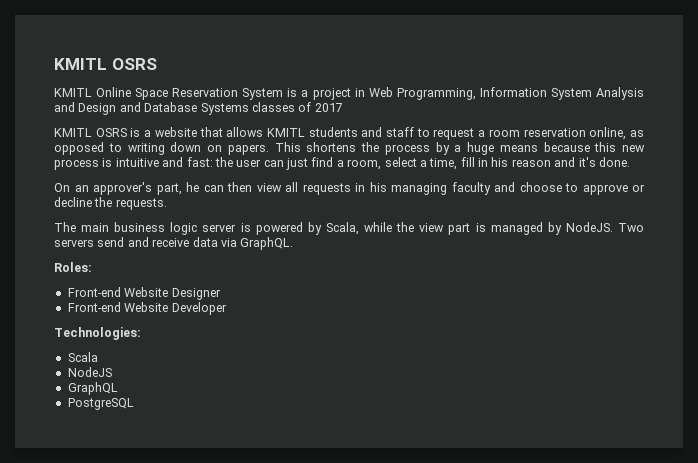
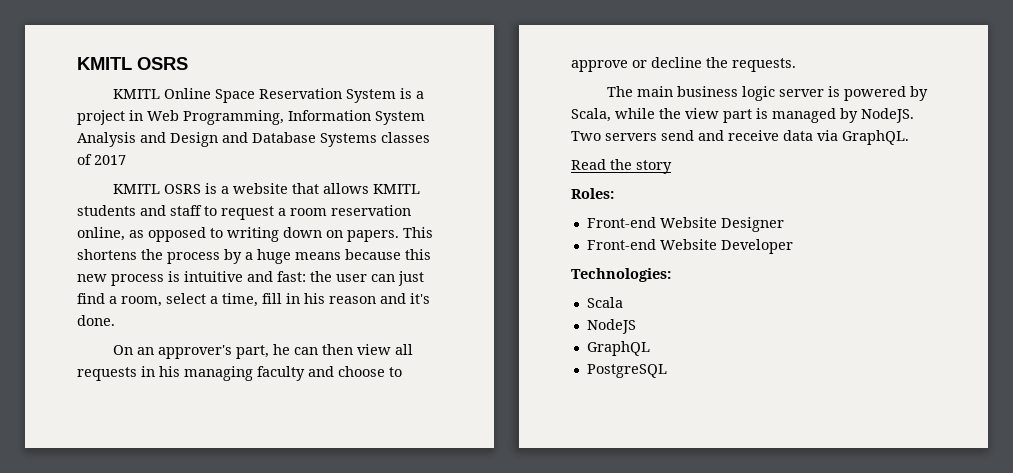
+ Read the story

